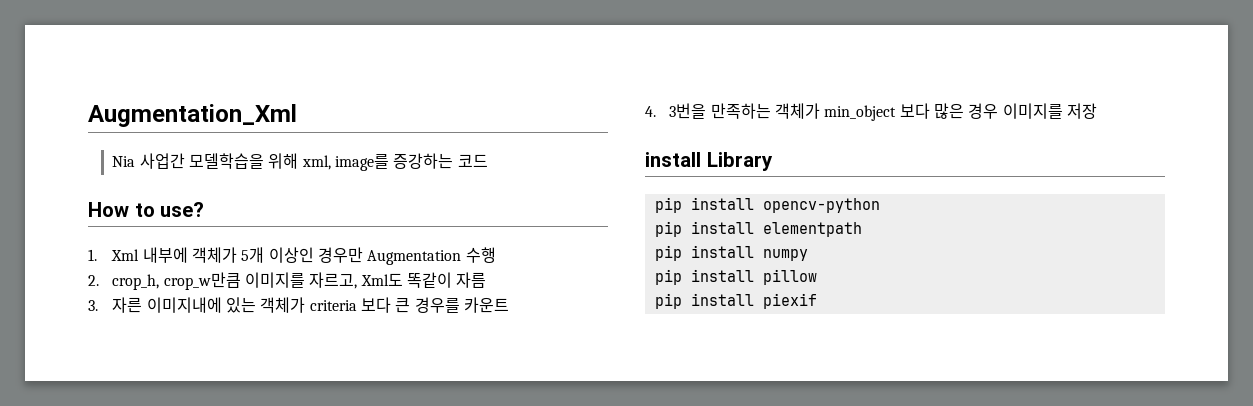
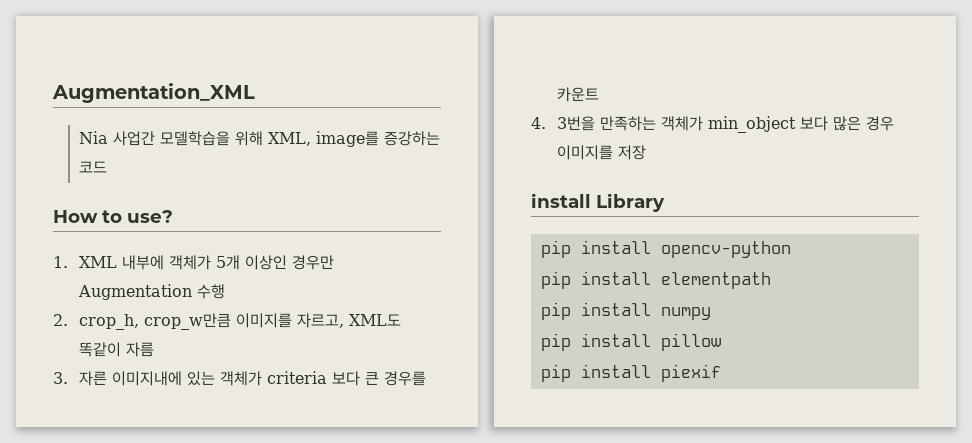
- Augmentation_Xml
+ Augmentation_XML
- Nia 사업간 모델학습을 위해 xml, image를 증강하는 코드
+ Nia 사업간 모델학습을 위해 XML, image를 증강하는 코드
- 1. Xml 내부에 객체가 5개 이상인 경우만 Augmentation 수행
+ 1. XML 내부에 객체가 5개 이상인 경우만 Augmentation 수행
- 2. crop_h, crop_w만큼 이미지를 자르고, Xml도 똑같이 자름
+ 2. crop_h, crop_w만큼 이미지를 자르고, XML도 똑같이 자름

